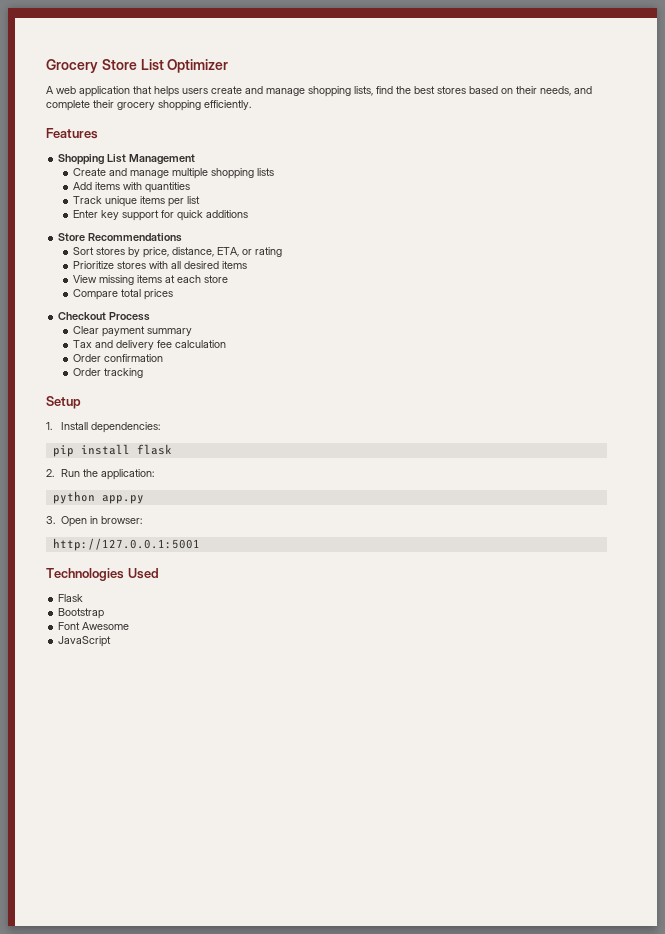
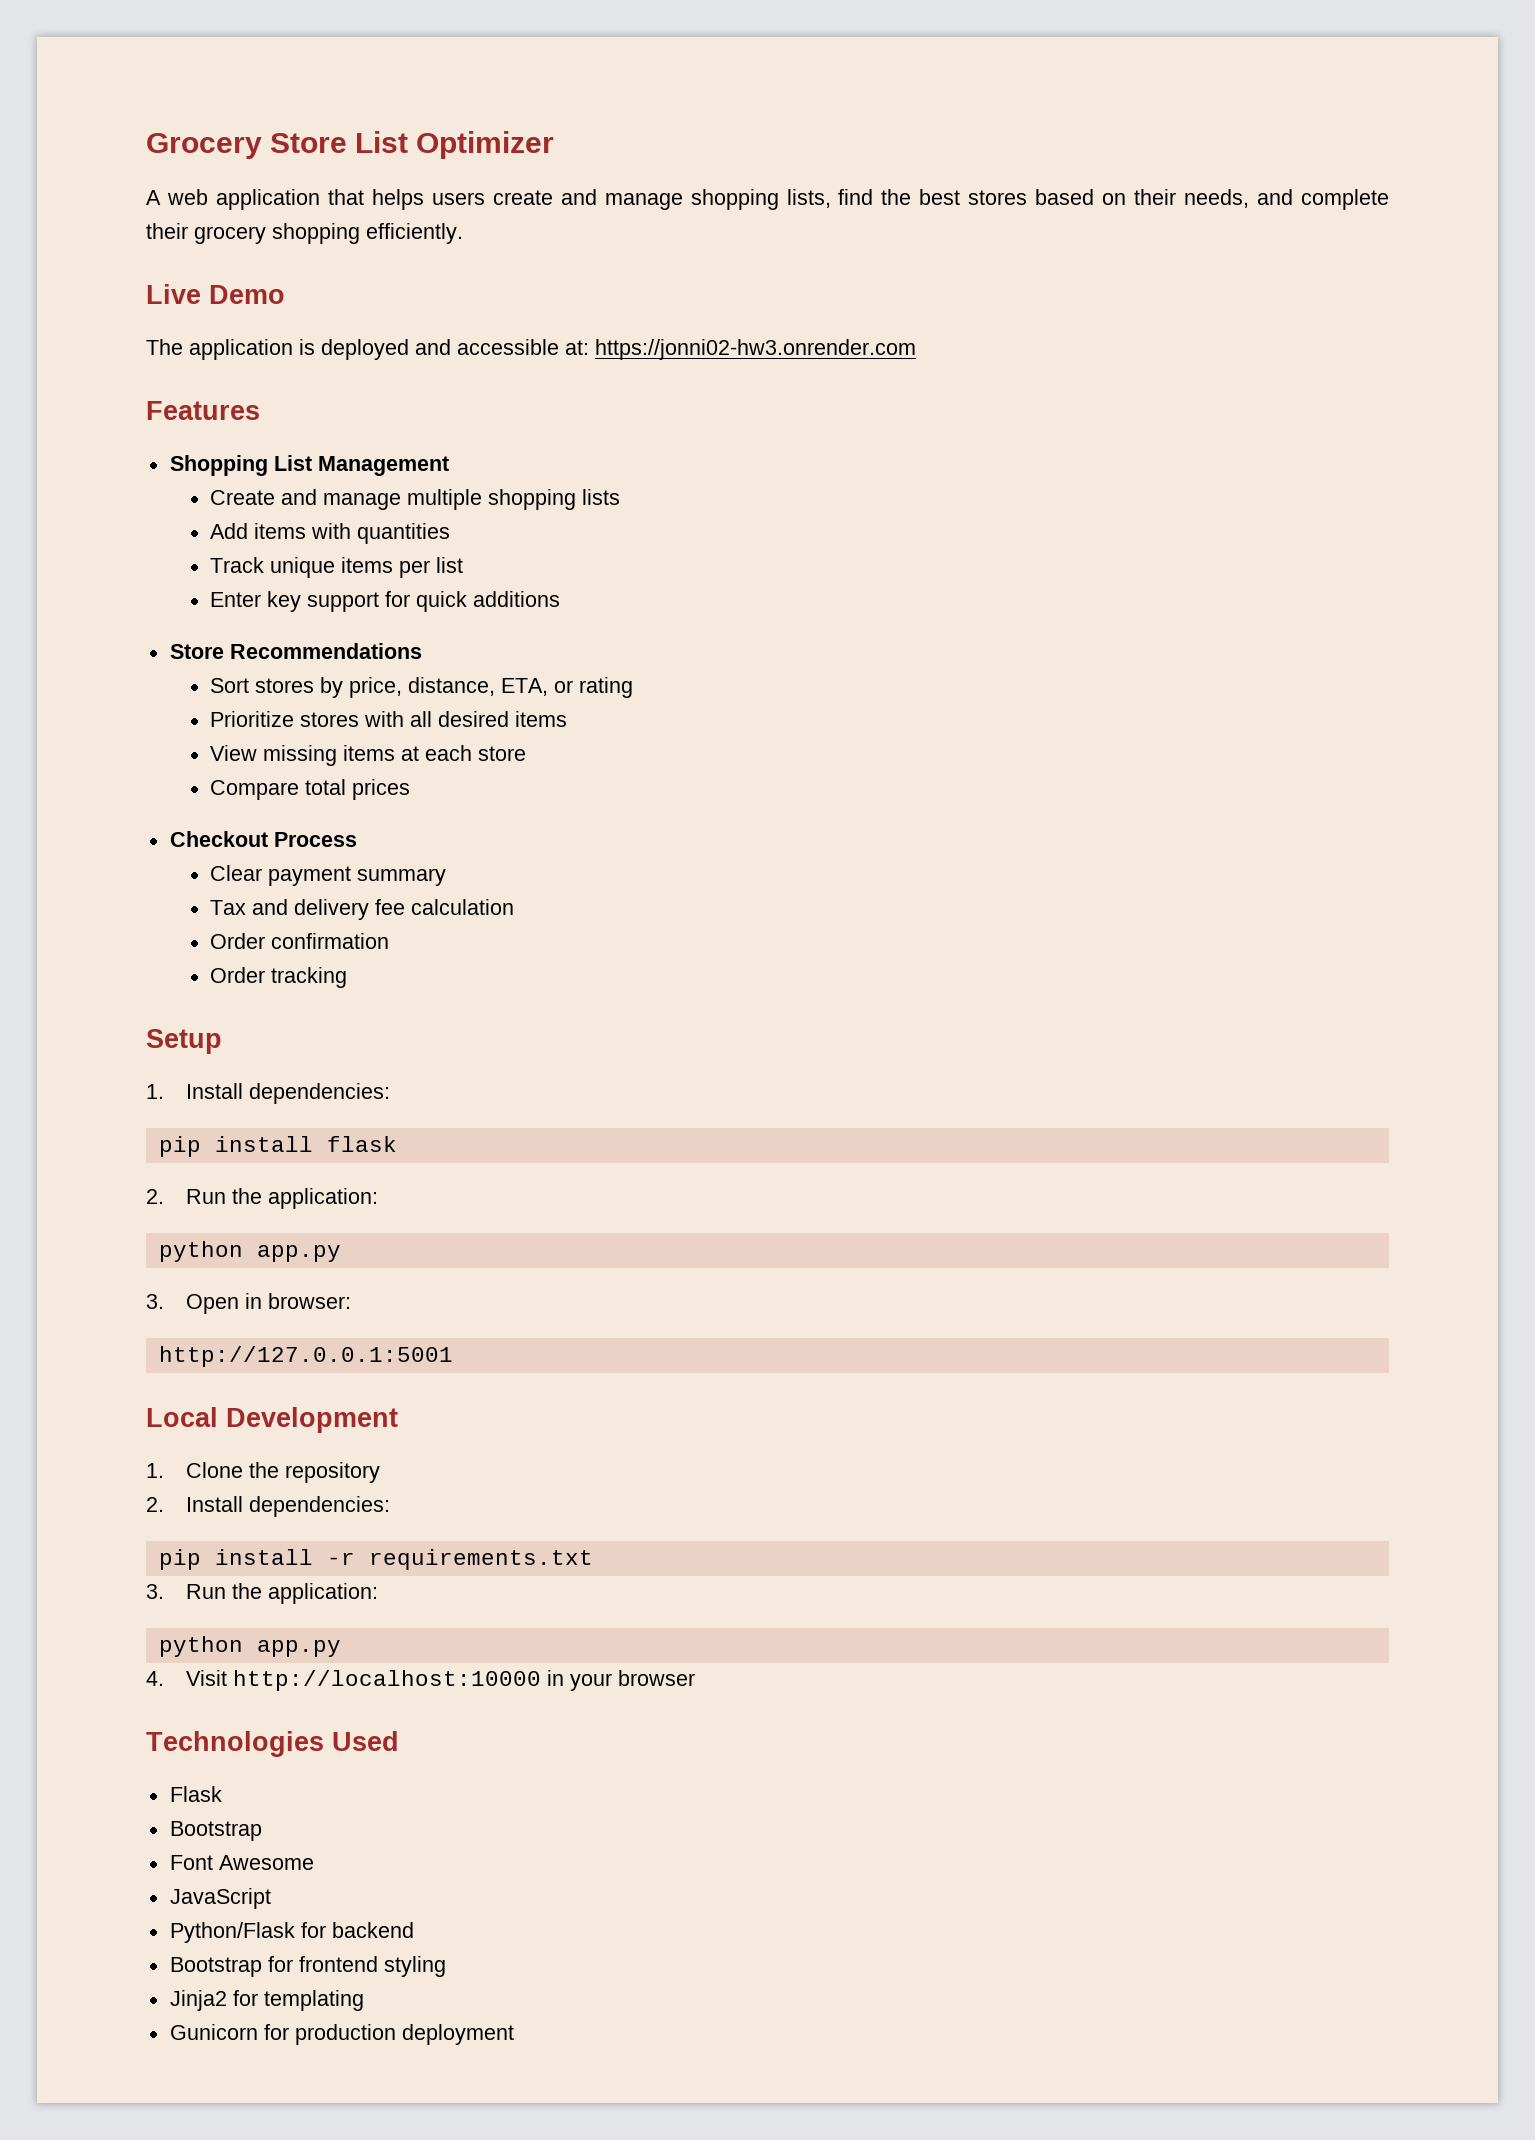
+ Live Demo
+ The application is deployed and accessible at: https://jonni02-hw3.onrender.com
+ Local Development
+ 1. Clone the repository
+ 2. Install dependencies:
+ pip install -r requirements.txt
+ 3. Run the application:
+ python app.py
+ 4. Visit http://localhost:10000 in your browser
+ Python/Flask for backend
+ Bootstrap for frontend styling
+ Jinja2 for templating
+ Gunicorn for production deployment

